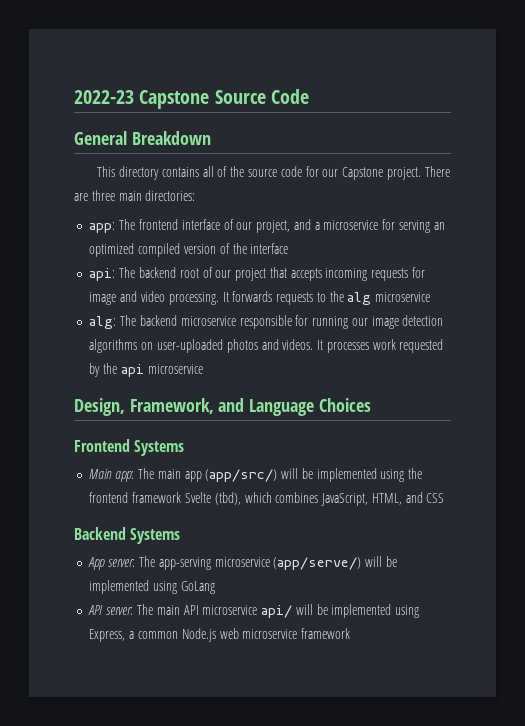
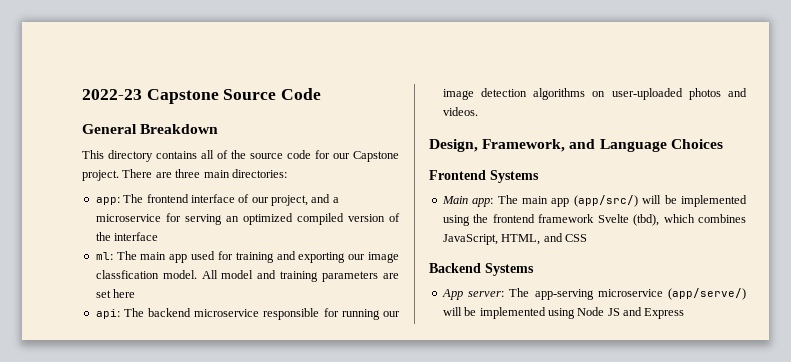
- api: The backend root of our project that accepts incoming requests for image and video processing. It forwards requests to the alg microservice
- alg: The backend microservice responsible for running our image detection algorithms on user-uploaded photos and videos. It processes work requested by the api microservice
+ ml: The main app used for training and exporting our image classfication model. All model and training parameters are set here
+ api: The backend microservice responsible for running our image detection algorithms on user-uploaded photos and videos.
- App server: The app-serving microservice (app/serve/) will be implemented using GoLang
- API server: The main API microservice api/ will be implemented using Express, a common Node.js web microservice framework
+ App server: The app-serving microservice (app/serve/) will be implemented using Node JS and Express

